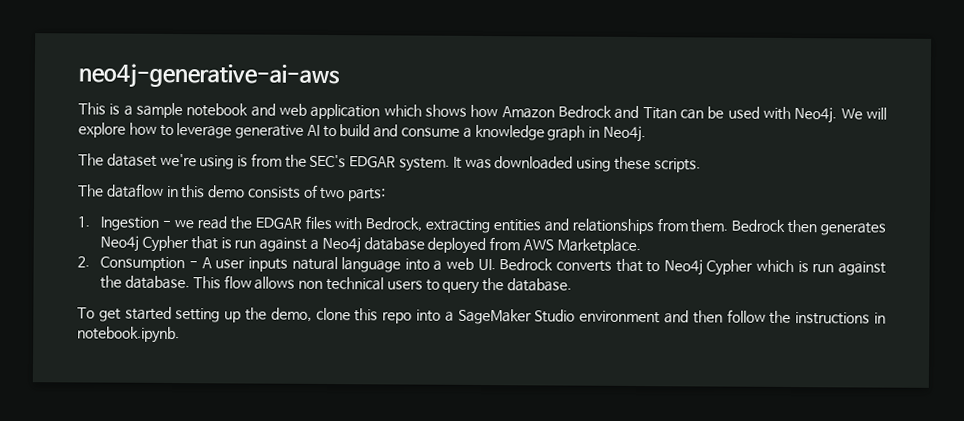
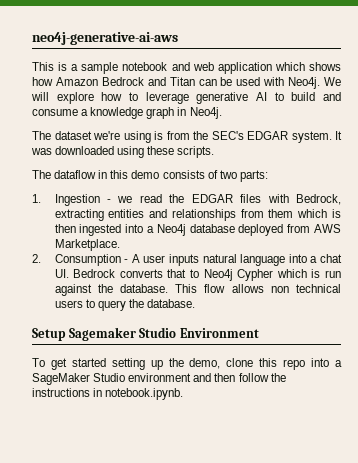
- 1. Ingestion - we read the EDGAR files with Bedrock, extracting entities and relationships from them. Bedrock then generates Neo4j Cypher that is run against a Neo4j database deployed from AWS Marketplace.
+ 1. Ingestion - we read the EDGAR files with Bedrock, extracting entities and relationships from them which is then ingested into a Neo4j database deployed from AWS Marketplace.
- 2. Consumption - A user inputs natural language into a web UI. Bedrock converts that to Neo4j Cypher which is run against the database.
+ 2. Consumption - A user inputs natural language into a chat UI. Bedrock converts that to Neo4j Cypher which is run against the database.
+ Setup Sagemaker Studio Environment

